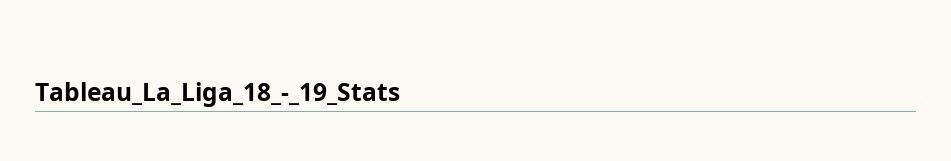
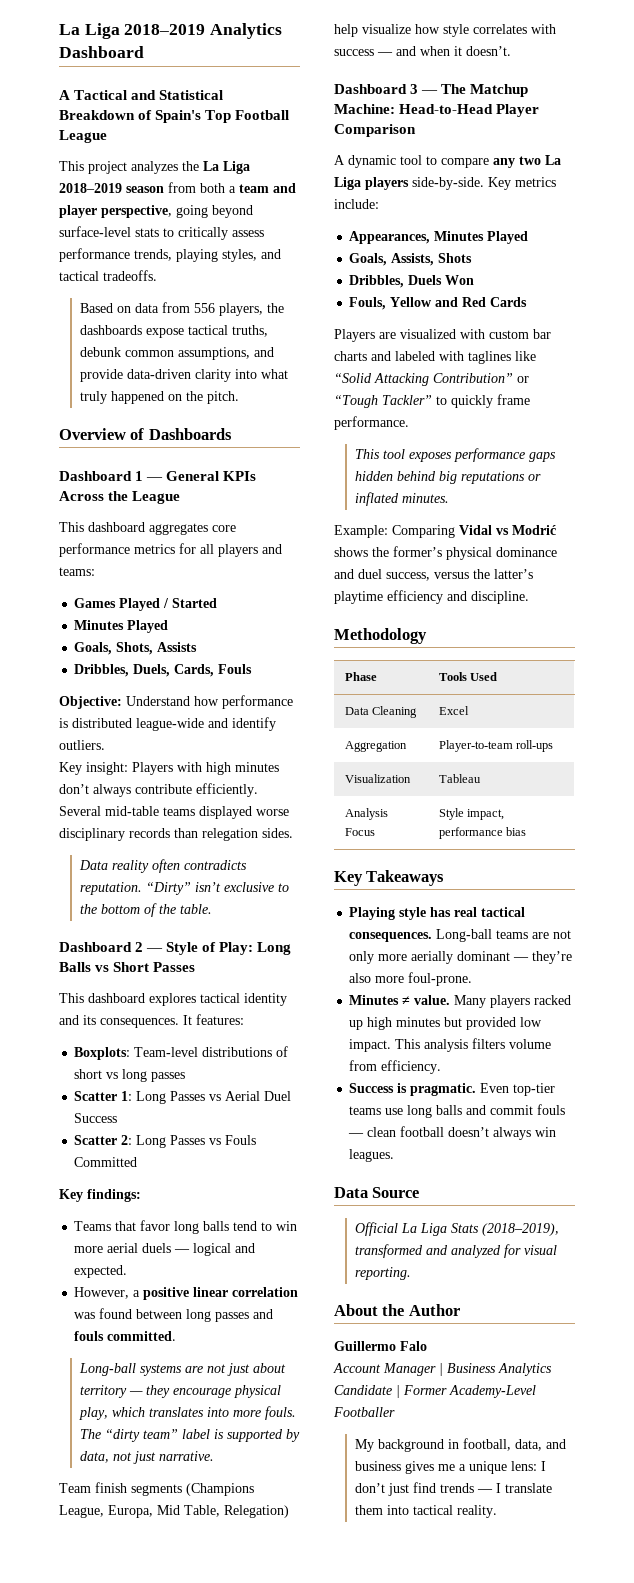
- Tableau_La_Liga_18_-_19_Stats
+ La Liga 2018–2019 Analytics Dashboard
+ A Tactical and Statistical Breakdown of Spain's Top Football League
+ This project analyzes the La Liga 2018–2019 season from both a team and player perspective, going beyond surface-level stats to critically assess performance trends, playing styles, and tactical tradeoffs.
+ Based on data from 556 players, the dashboards expose tactical truths, debunk common assumptions, and provide data-driven clarity into what truly happened on the pitch.
+ Overview of Dashboards
+ Dashboard 1 — General KPIs Across the League
+ This dashboard aggregates core performance metrics for all players and teams:
+ Games Played / Started
+ Minutes Played
+ Goals, Shots, Assists
+ Dribbles, Duels, Cards, Fouls
+ Objective: Understand how performance is distributed league-wide and identify outliers.
+ Key insight: Players with high minutes don’t always contribute efficiently. Several mid-table teams displayed worse disciplinary records than relegation sides.
+ Data reality often contradicts reputation. “Dirty” isn’t exclusive to the bottom of the table.
+ Dashboard 2 — Style of Play: Long Balls vs Short Passes
+ This dashboard explores tactical identity and its consequences. It features:
+ Boxplots: Team-level distributions of short vs long passes
+ Scatter 1: Long Passes vs Aerial Duel Success
+ Scatter 2: Long Passes vs Fouls Committed
+ Key findings:
+ Teams that favor long balls tend to win more aerial duels — logical and expected.
+ However, a positive linear correlation was found between long passes and fouls committed.
+ Long-ball systems are not just about territory — they encourage physical play, which translates into more fouls. The “dirty team” label is supported by data, not just narrative.
+ Team finish segments (Champions League, Europa, Mid Table, Relegation) help visualize how style correlates with success — and when it doesn’t.
+ Dashboard 3 — The Matchup Machine: Head-to-Head Player Comparison
+ A dynamic tool to compare any two La Liga players side-by-side. Key metrics include:
+ Appearances, Minutes Played
+ Goals, Assists, Shots
+ Dribbles, Duels Won
+ Fouls, Yellow and Red Cards
+ Players are visualized with custom bar charts and labeled with taglines like “Solid Attacking Contribution” or “Tough Tackler” to quickly frame performance.
+ This tool exposes performance gaps hidden behind big reputations or inflated minutes.
+ Example: Comparing Vidal vs Modrić shows the former’s physical dominance and duel success, versus the latter’s playtime efficiency and discipline.
+ Methodology
+ Phase | Tools Used
+ Data Cleaning | Excel
+ Aggregation | Player-to-team roll-ups
+ Visualization | Tableau
+ Analysis Focus | Style impact, performance bias
+ Key Takeaways
+ Playing style has real tactical consequences. Long-ball teams are not only more aerially dominant — they’re also more foul-prone.
+ Minutes ≠ value. Many players racked up high minutes but provided low impact. This analysis filters volume from efficiency.
+ Success is pragmatic. Even top-tier teams use long balls and commit fouls — clean football doesn’t always win leagues.
+ Data Source
+ Official La Liga Stats (2018–2019), transformed and analyzed for visual reporting.
+ About the Author
+ Guillermo Falo
+ Account Manager | Business Analytics Candidate | Former Academy-Level Footballer
+ My background in football, data, and business gives me a unique lens: I don’t just find trends — I translate them into tactical reality.

